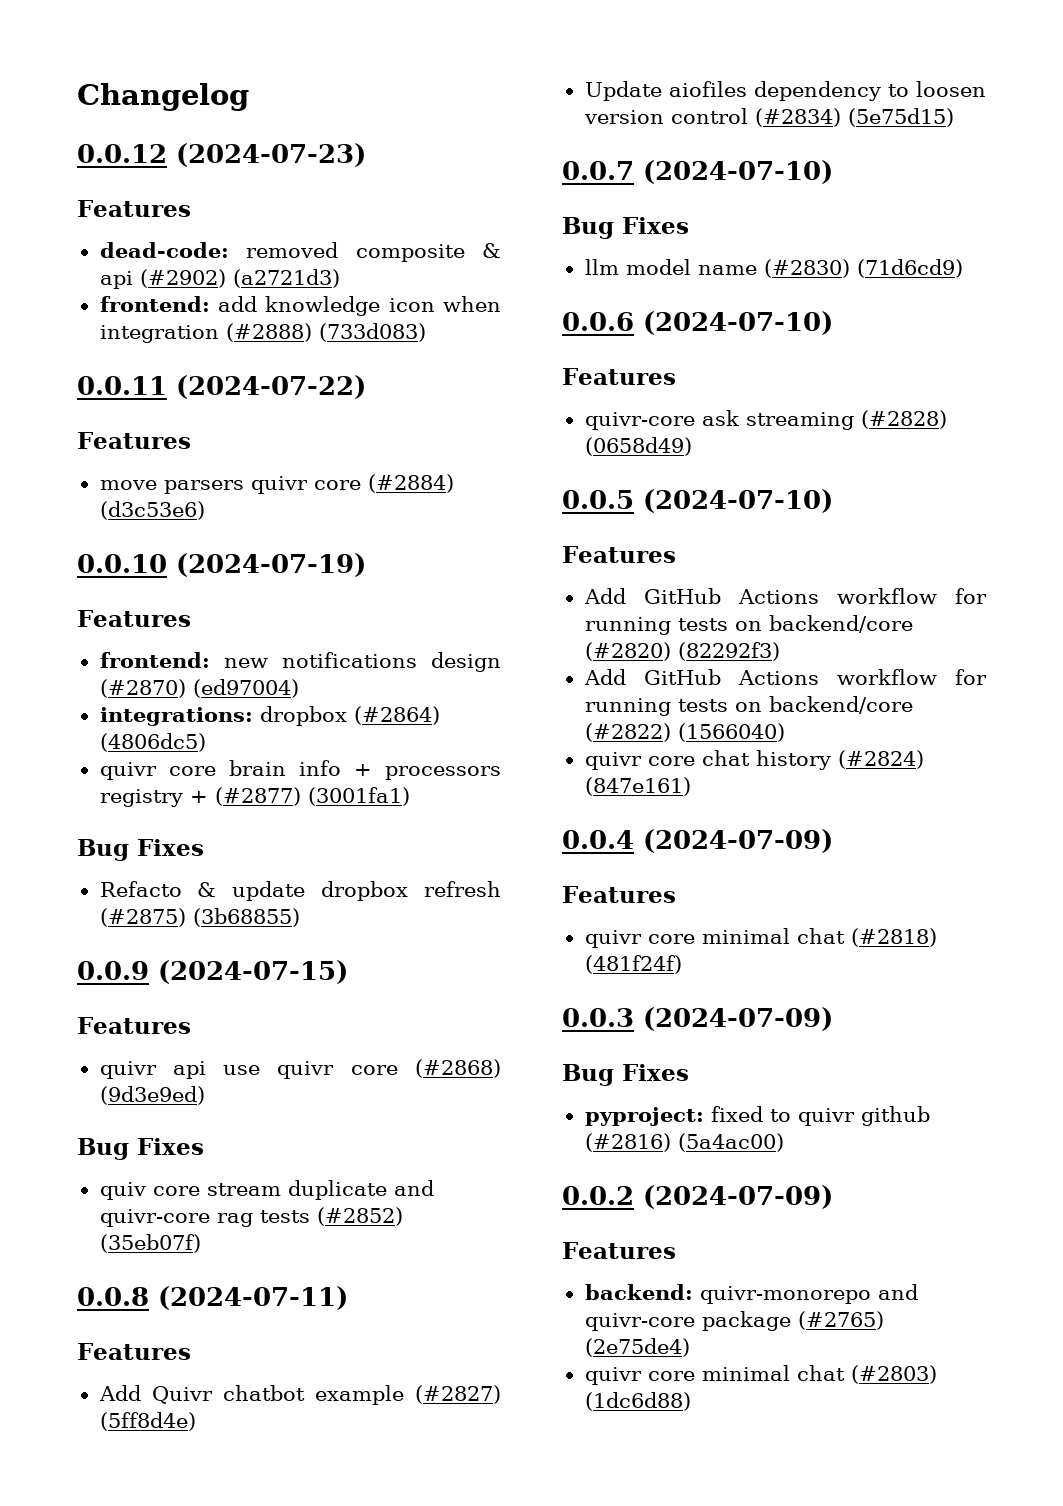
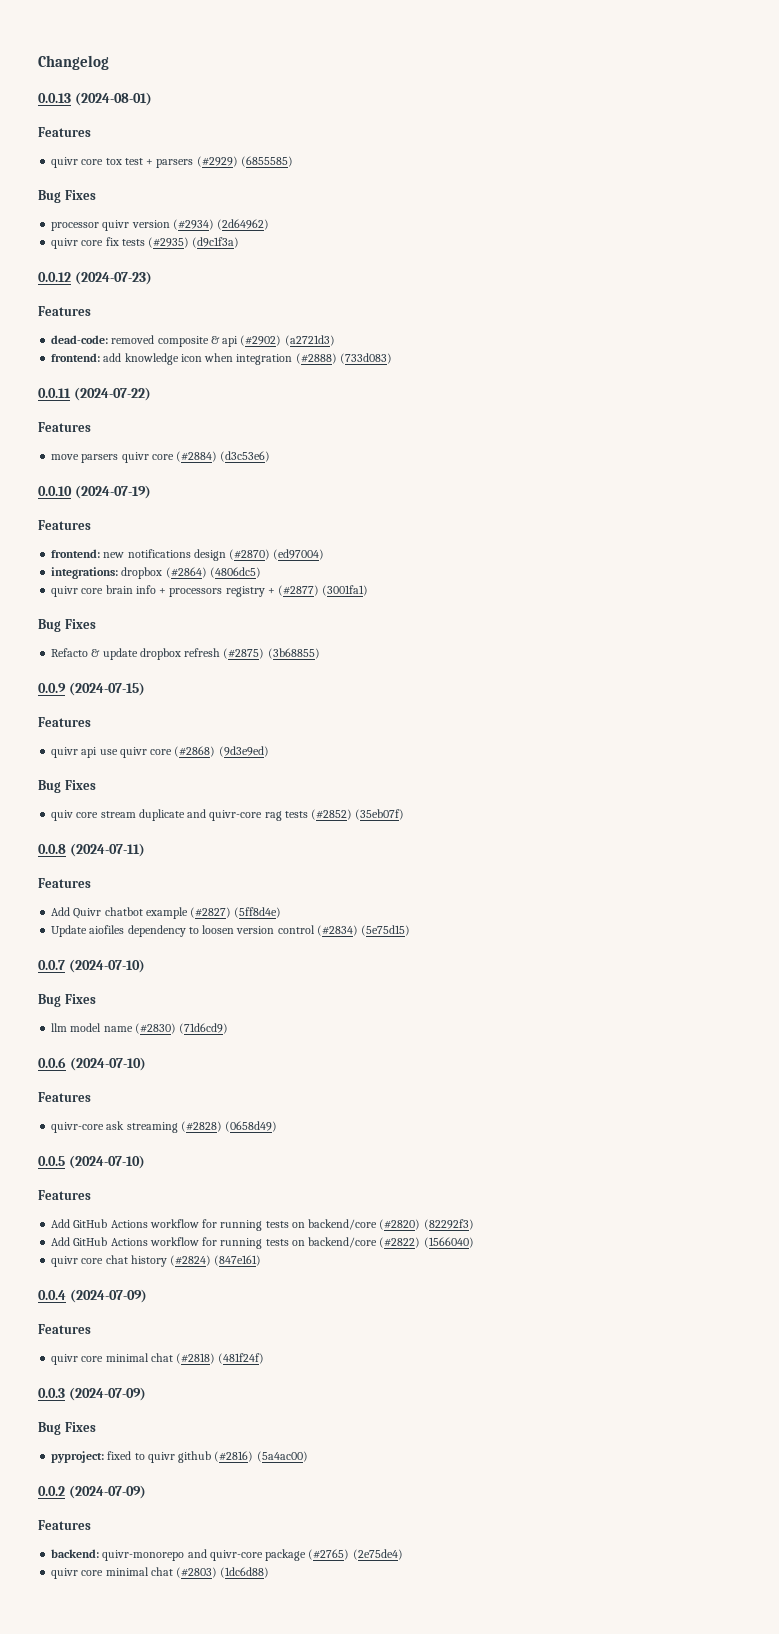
+ 0.0.13 (2024-08-01)
+ Features
+ quivr core tox test + parsers (#2929) (6855585)
+ Bug Fixes
+ processor quivr version (#2934) (2d64962)
+ quivr core fix tests (#2935) (d9c1f3a)

